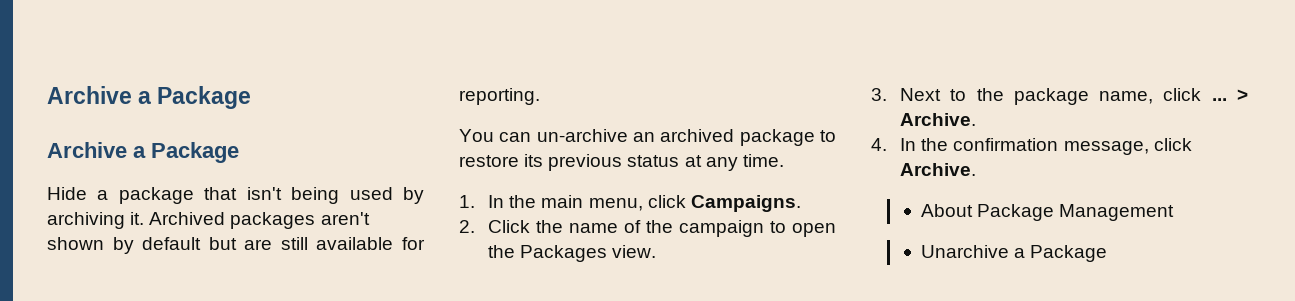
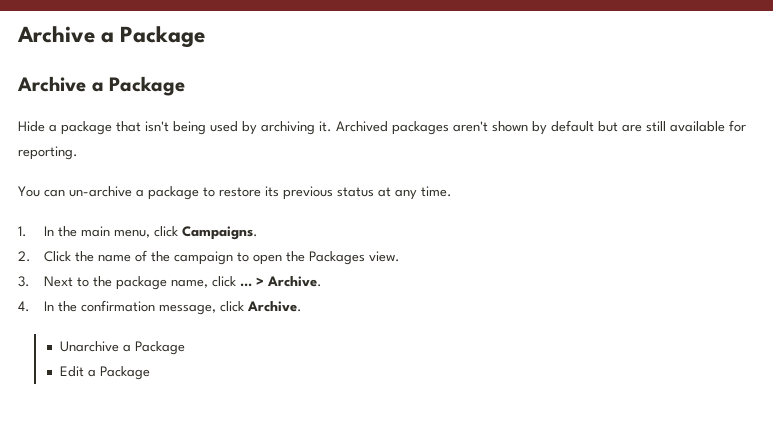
- You can un-archive an archived package to restore its previous status at any time.
+ You can un-archive a package to restore its previous status at any time.
- About Package Management
+ Edit a Package

